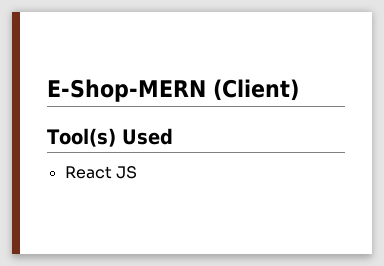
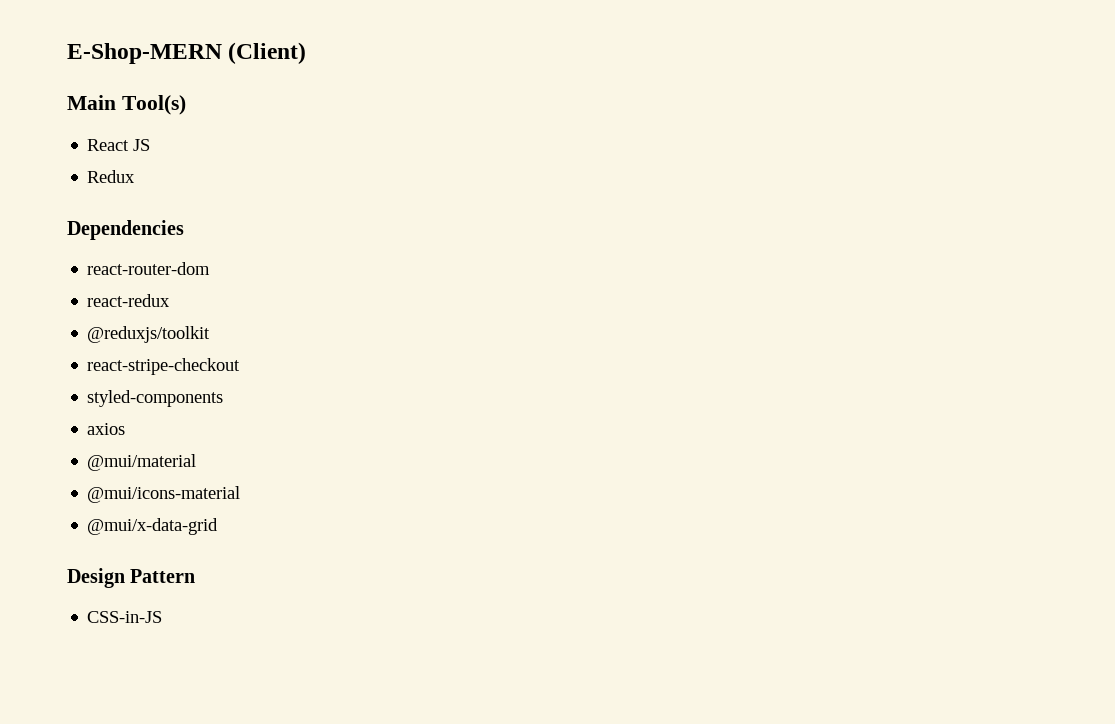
- Tool(s) Used
+ Main Tool(s)
+ Redux
+ Dependencies
+ react-router-dom
+ react-redux
+ @reduxjs/toolkit
+ react-stripe-checkout
+ styled-components
+ axios
+ @mui/material
+ @mui/icons-material
+ @mui/x-data-grid
+ Design Pattern
+ CSS-in-JS

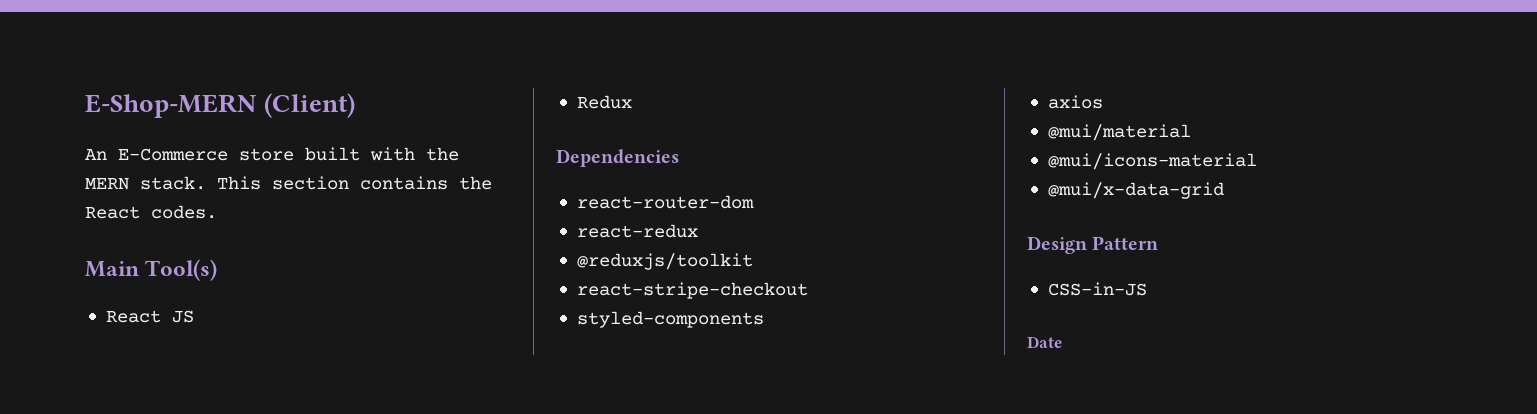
+ An E-Commerce store built with the MERN stack. This section contains the React codes.
+ Date

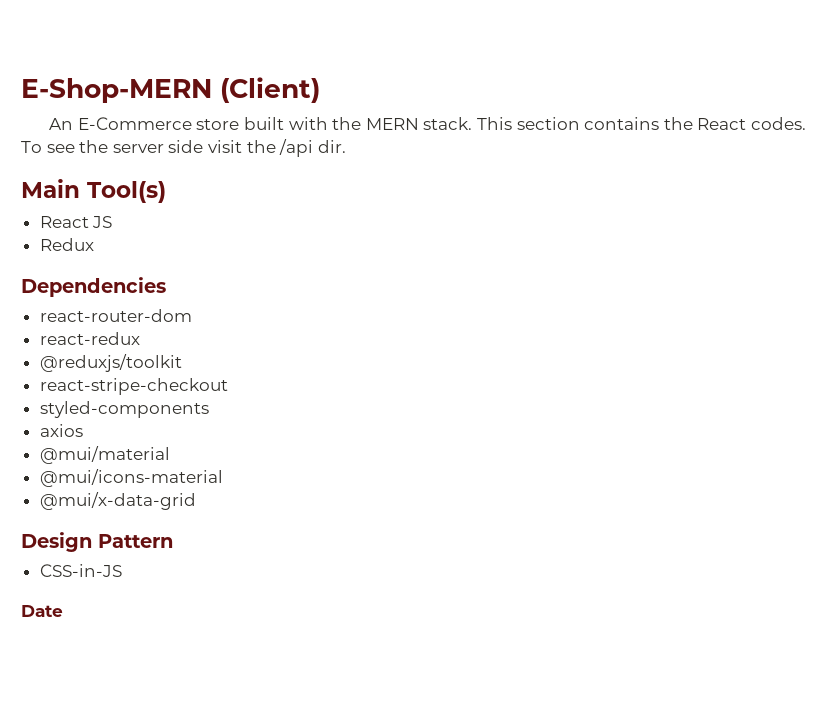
+ To see the server side visit the /api dir.

